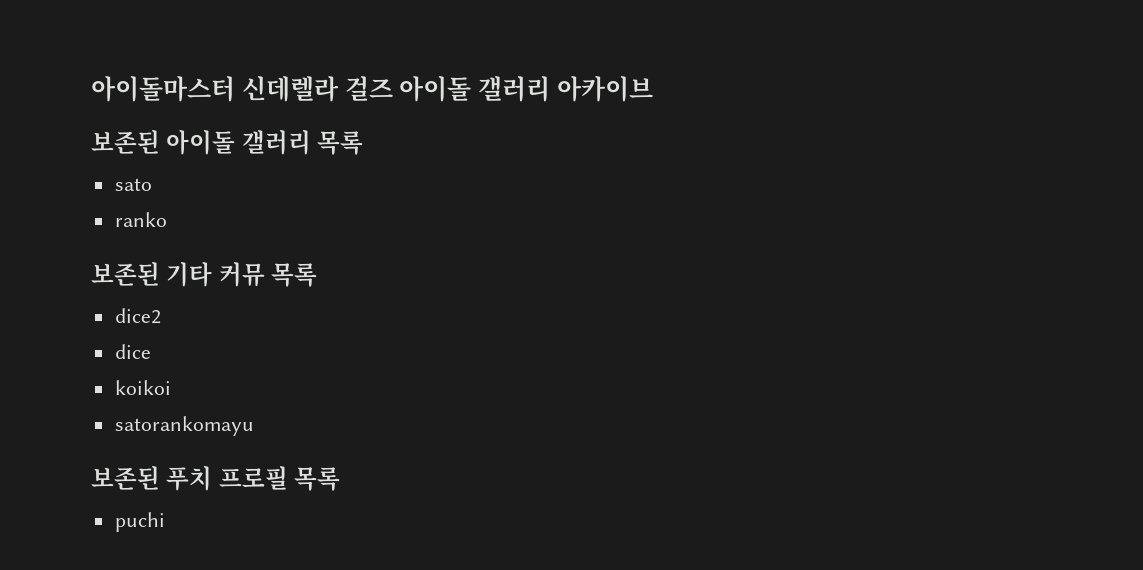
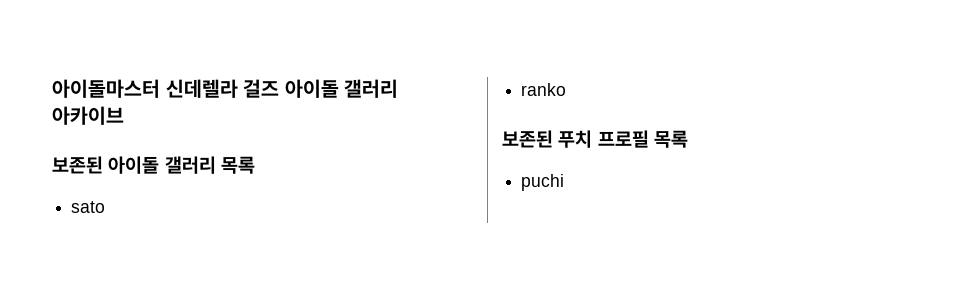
- 보존된 기타 커뮤 목록
- dice2
- dice
- koikoi
- satorankomayu

